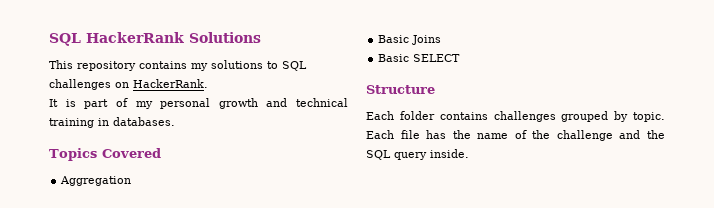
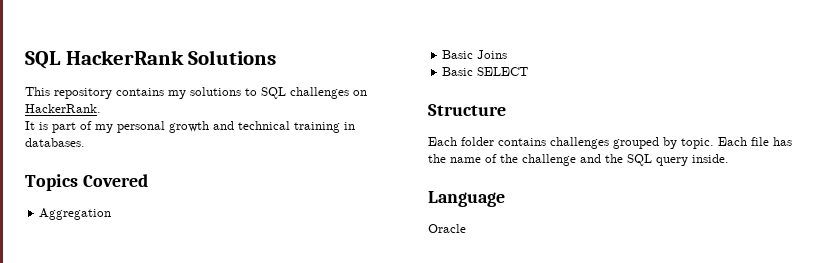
+ Language
+ Oracle

